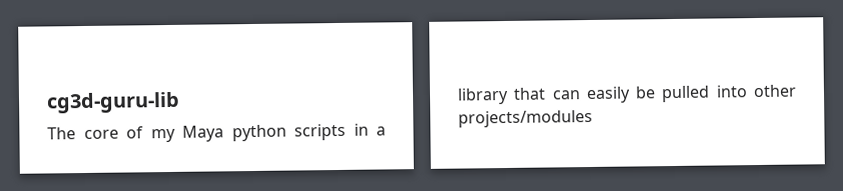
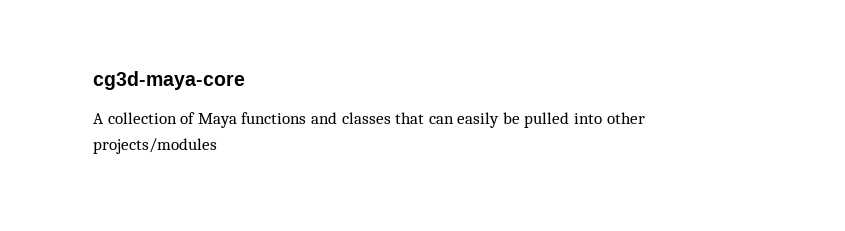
- cg3d-guru-lib
- The core of my Maya python scripts in a library that can easily be pulled into other projects/modules
+ cg3d-maya-core
+ A collection of Maya functions and classes that can easily be pulled into other projects/modules

